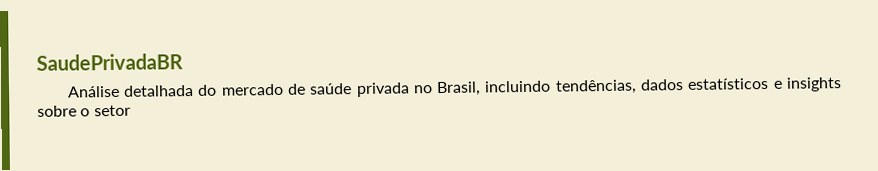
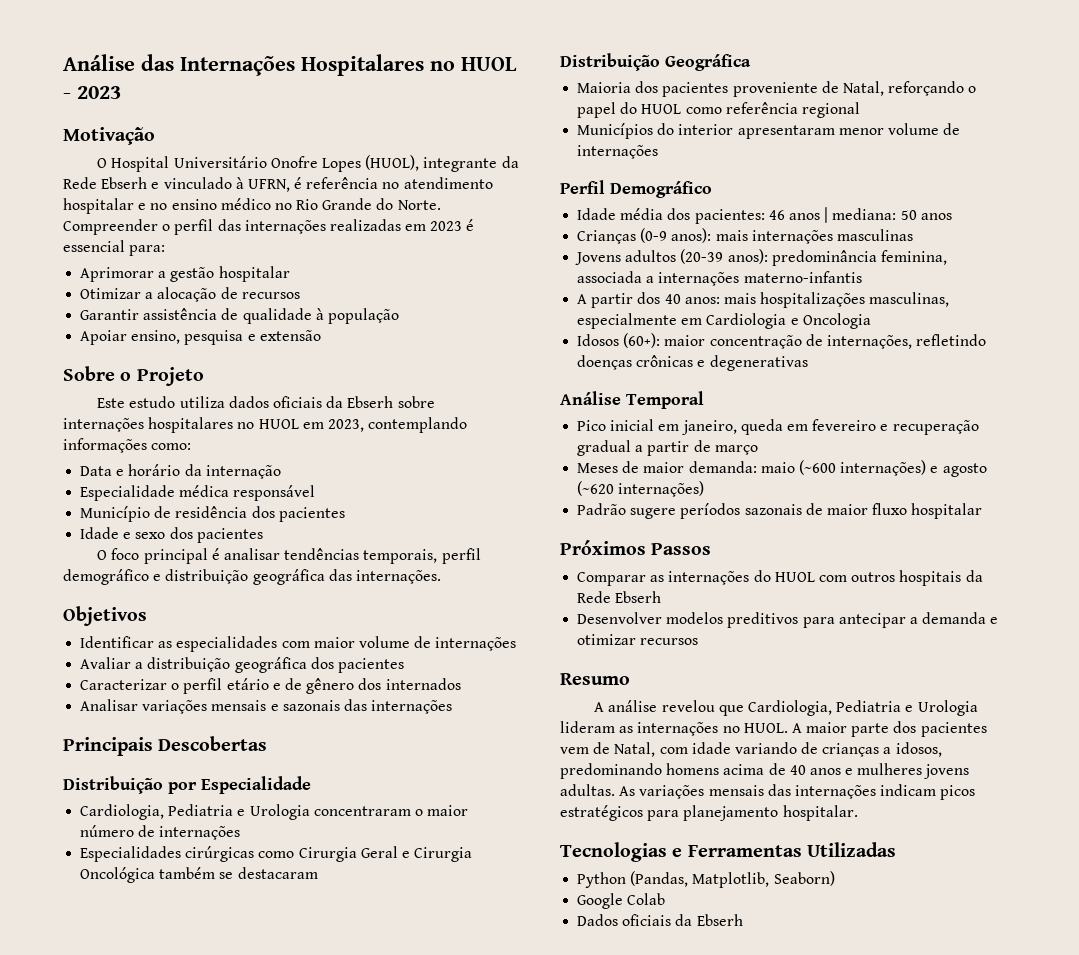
- SaudePrivadaBR
- Análise detalhada do mercado de saúde privada no Brasil, incluindo tendências, dados estatísticos e insights sobre o setor
+ Análise das Internações Hospitalares no HUOL - 2023
+ Motivação
+ O Hospital Universitário Onofre Lopes (HUOL), integrante da Rede Ebserh e vinculado à UFRN, é referência no atendimento hospitalar e no ensino médico no Rio Grande do Norte. Compreender o perfil das internações realizadas em 2023 é essencial para:
+ Aprimorar a gestão hospitalar
+ Otimizar a alocação de recursos
+ Garantir assistência de qualidade à população
+ Apoiar ensino, pesquisa e extensão
+ Sobre o Projeto
+ Este estudo utiliza dados oficiais da Ebserh sobre internações hospitalares no HUOL em 2023, contemplando informações como:
+ Data e horário da internação
+ Especialidade médica responsável
+ Município de residência dos pacientes
+ Idade e sexo dos pacientes
+ O foco principal é analisar tendências temporais, perfil demográfico e distribuição geográfica das internações.
+ Objetivos
+ Identificar as especialidades com maior volume de internações
+ Avaliar a distribuição geográfica dos pacientes
+ Caracterizar o perfil etário e de gênero dos internados
+ Analisar variações mensais e sazonais das internações
+ Principais Descobertas
+ Distribuição por Especialidade
+ Cardiologia, Pediatria e Urologia concentraram o maior número de internações
+ Especialidades cirúrgicas como Cirurgia Geral e Cirurgia Oncológica também se destacaram
+ Distribuição Geográfica
+ Maioria dos pacientes proveniente de Natal, reforçando o papel do HUOL como referência regional
+ Municípios do interior apresentaram menor volume de internações
+ Perfil Demográfico
+ Idade média dos pacientes: 46 anos | mediana: 50 anos
+ Crianças (0-9 anos): mais internações masculinas
+ Jovens adultos (20-39 anos): predominância feminina, associada a internações materno-infantis
+ A partir dos 40 anos: mais hospitalizações masculinas, especialmente em Cardiologia e Oncologia
+ Idosos (60+): maior concentração de internações, refletindo doenças crônicas e degenerativas
+ Análise Temporal
+ Pico inicial em janeiro, queda em fevereiro e recuperação gradual a partir de março
+ Meses de maior demanda: maio (~600 internações) e agosto (~620 internações)
+ Padrão sugere períodos sazonais de maior fluxo hospitalar
+ Próximos Passos
+ Comparar as internações do HUOL com outros hospitais da Rede Ebserh
+ Desenvolver modelos preditivos para antecipar a demanda e otimizar recursos
+ Resumo
+ A análise revelou que Cardiologia, Pediatria e Urologia lideram as internações no HUOL. A maior parte dos pacientes vem de Natal, com idade variando de crianças a idosos, predominando homens acima de 40 anos e mulheres jovens adultas. As variações mensais das internações indicam picos estratégicos para planejamento hospitalar.
+ Tecnologias e Ferramentas Utilizadas
+ Python (Pandas, Matplotlib, Seaborn)
+ Google Colab
+ Dados oficiais da Ebserh

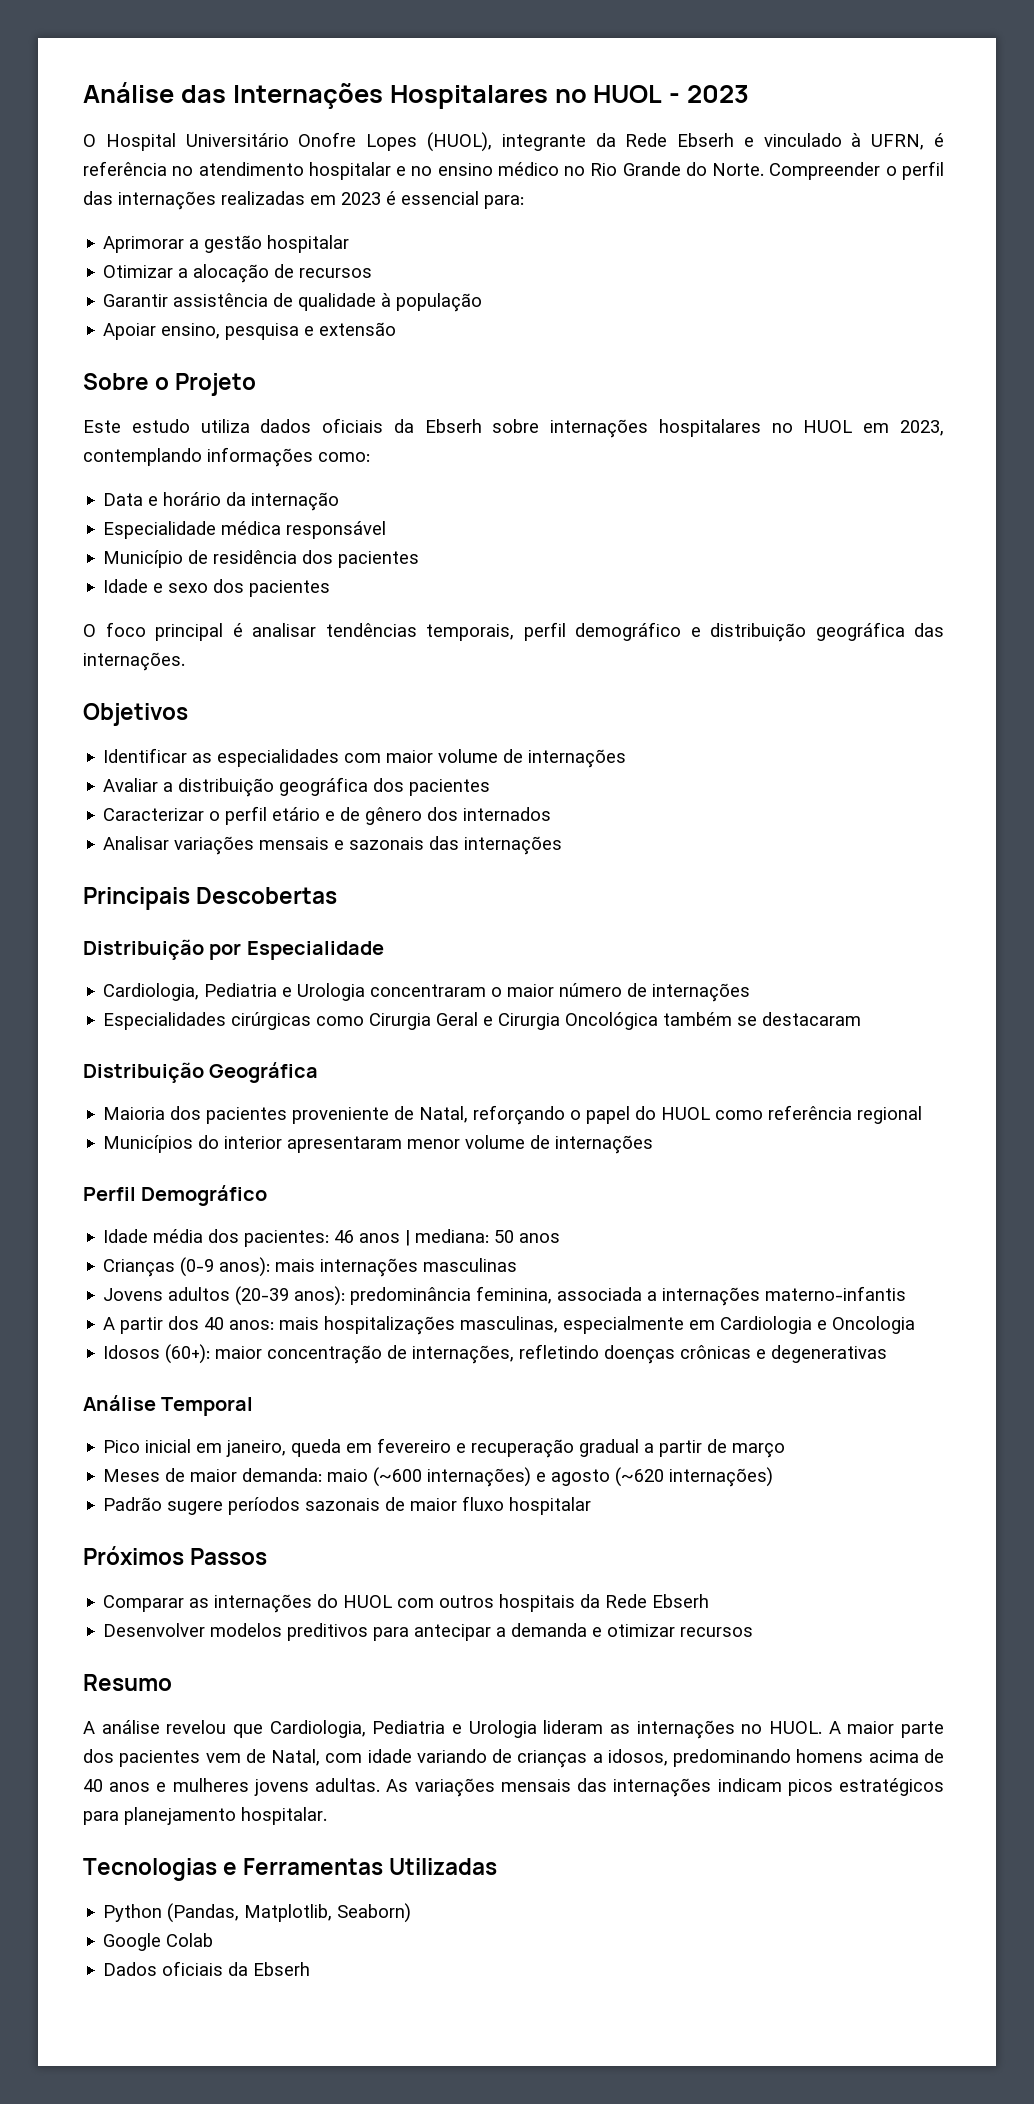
- Motivação

